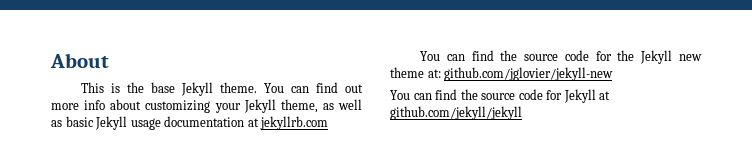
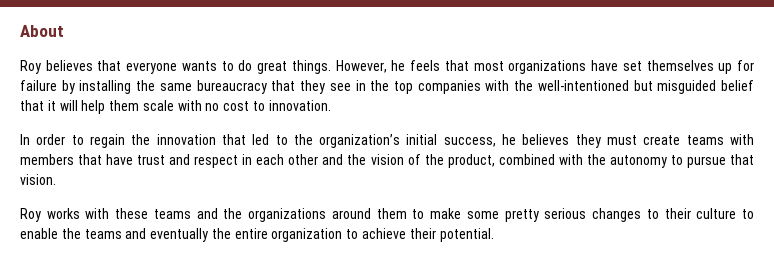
- This is the base Jekyll theme. You can find out more info about customizing your Jekyll theme, as well as basic Jekyll usage documentation at jekyllrb.com
- You can find the source code for the Jekyll new theme at: github.com/jglovier/jekyll-new
- You can find the source code for Jekyll at github.com/jekyll/jekyll
+ Roy believes that everyone wants to do great things. However, he feels that most organizations have set themselves up for failure by installing the same bureaucracy that they see in the top companies with the well-intentioned but misguided belief that it will help them scale with no cost to innovation.
+ In order to regain the innovation that led to the organization’s initial success, he believes they must create teams with members that have trust and respect in each other and the vision of the product, combined with the autonomy to pursue that vision.
+ Roy works with these teams and the organizations around them to make some pretty serious changes to their culture to enable the teams and eventually the entire organization to achieve their potential.

